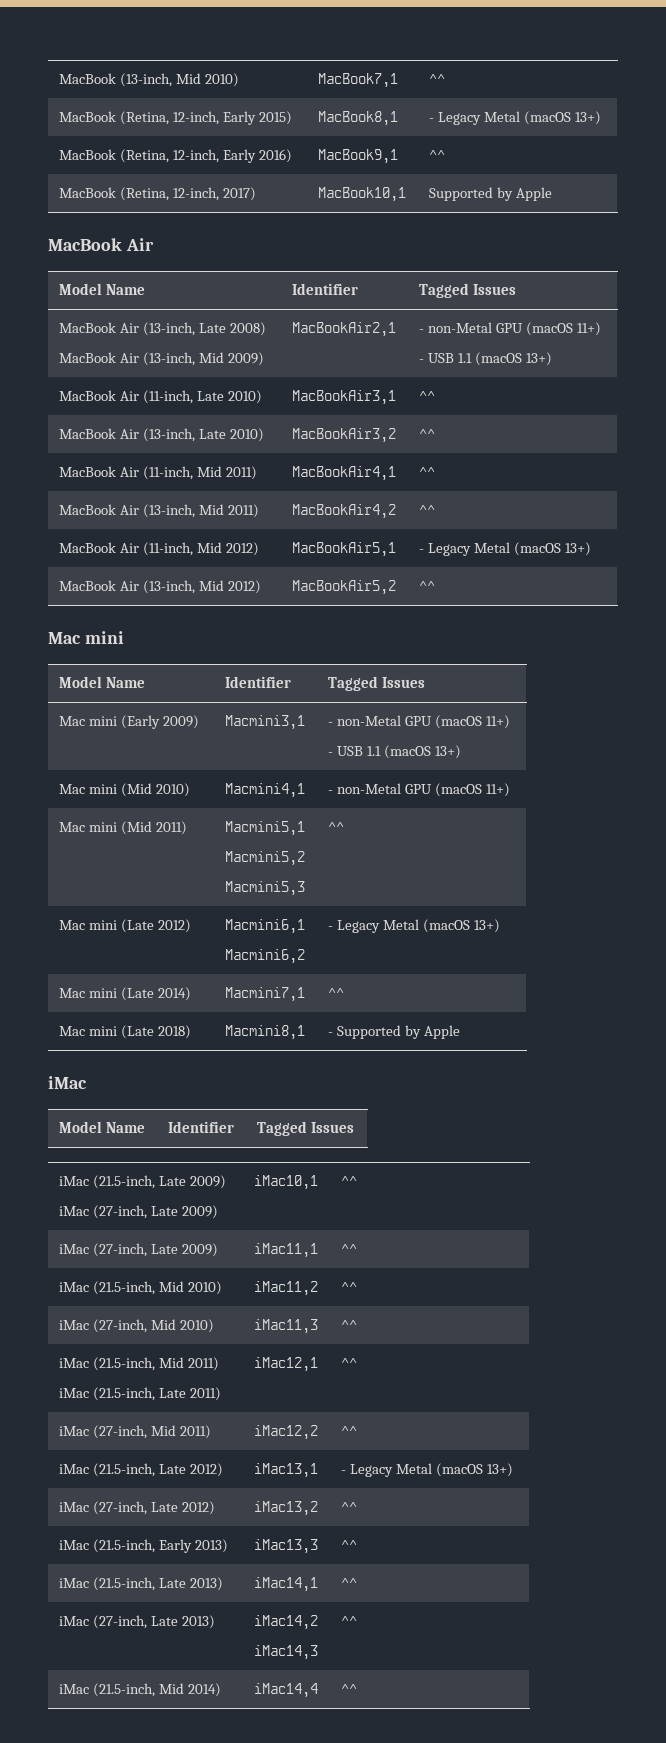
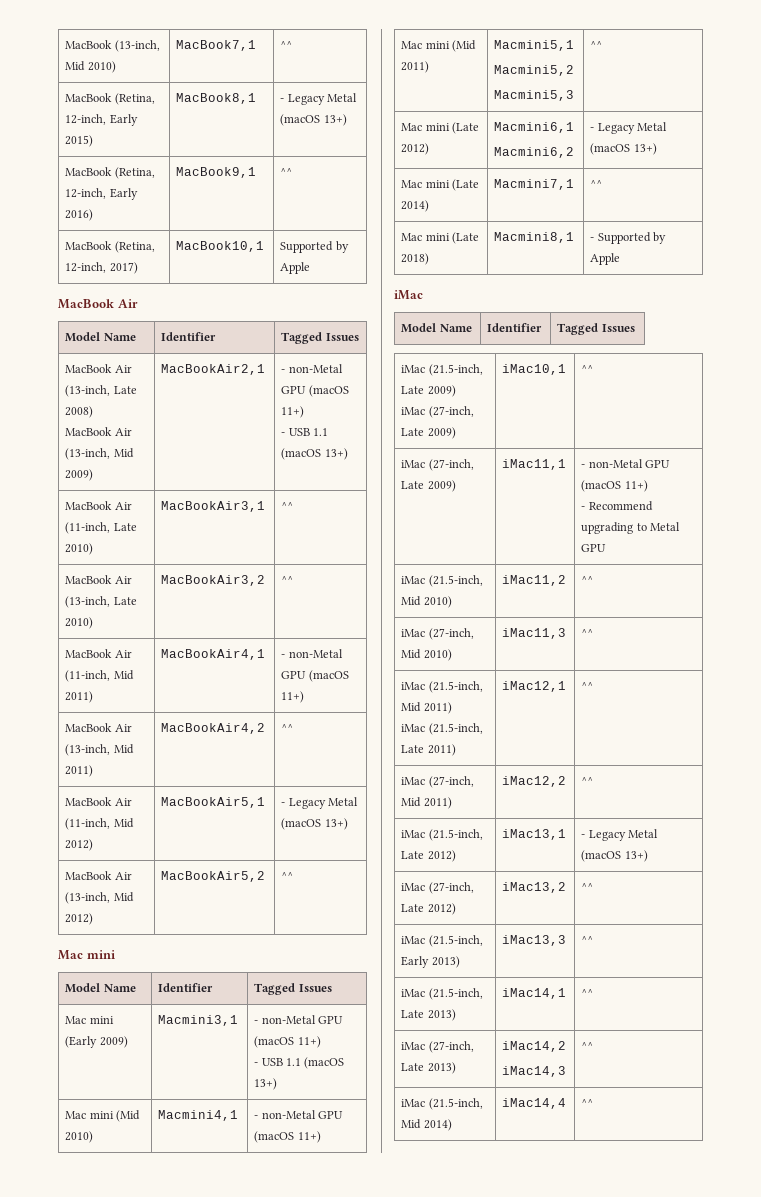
- MacBook Air (11-inch, Mid 2011) | MacBookAir4,1 | ^^
+ MacBook Air (11-inch, Mid 2011) | MacBookAir4,1 | - non-Metal GPU (macOS 11+)
- iMac (27-inch, Late 2009) | iMac11,1 | ^^
+ iMac (27-inch, Late 2009) | iMac11,1 | - non-Metal GPU (macOS 11+)
+ - Recommend upgrading to Metal GPU

